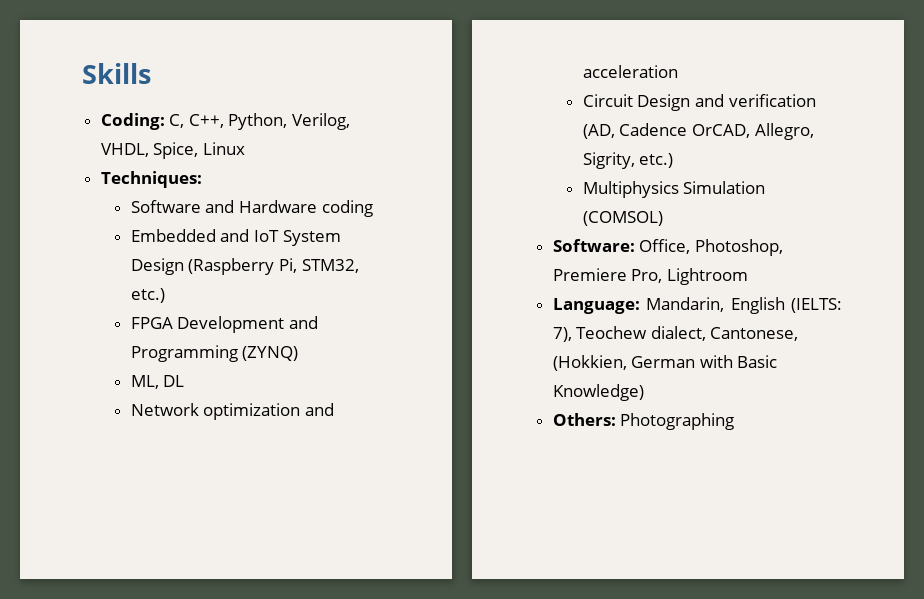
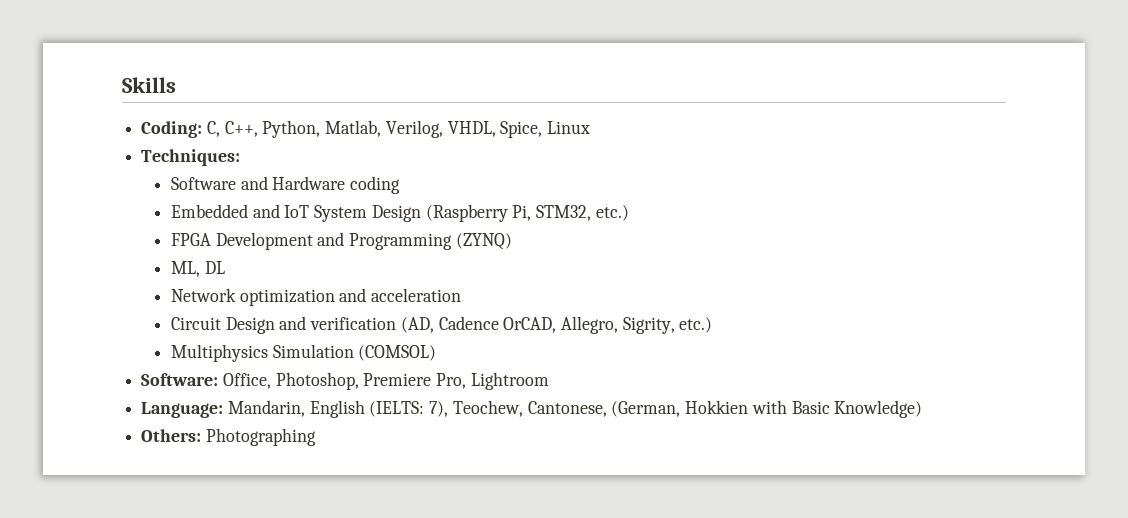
- Coding: C, C++, Python, Verilog, VHDL, Spice, Linux
+ Coding: C, C++, Python, Matlab, Verilog, VHDL, Spice, Linux
- Language: Mandarin, English (IELTS: 7), Teochew dialect, Cantonese, (Hokkien, German with Basic Knowledge)
+ Language: Mandarin, English (IELTS: 7), Teochew, Cantonese, (German, Hokkien with Basic Knowledge)

